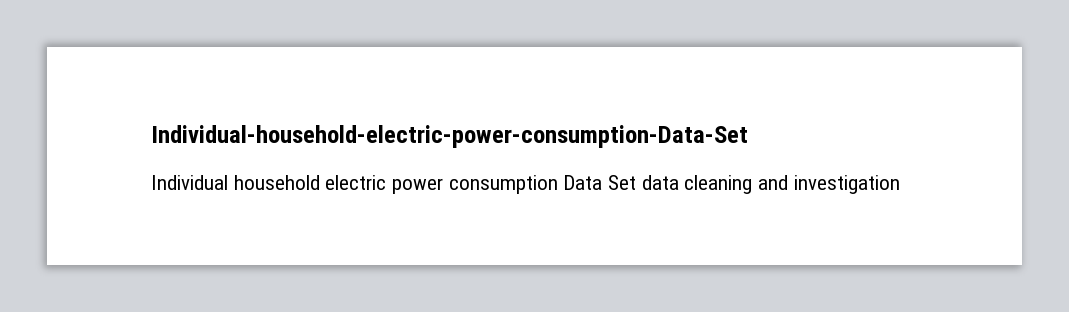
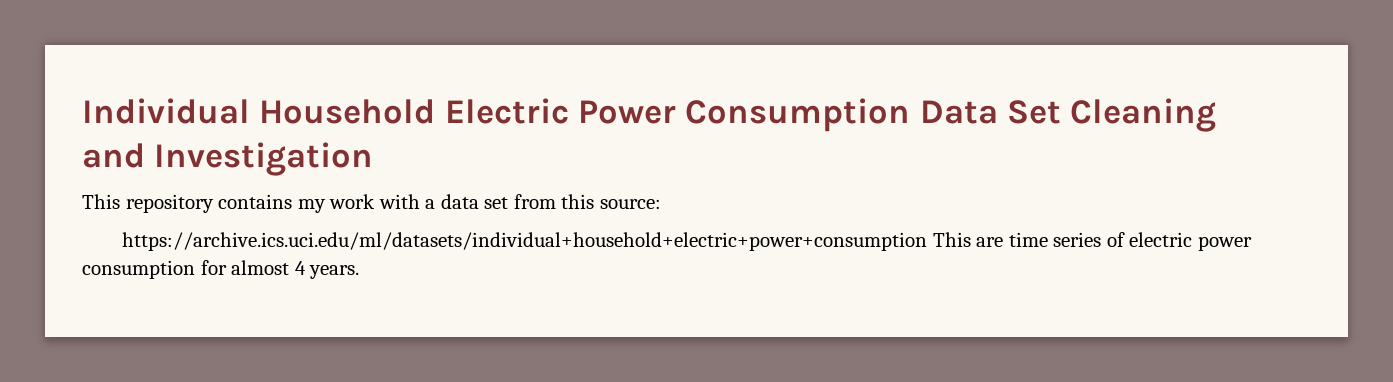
- Individual-household-electric-power-consumption-Data-Set
- Individual household electric power consumption Data Set data cleaning and investigation
+ Individual Household Electric Power Consumption Data Set Cleaning and Investigation
+ This repository contains my work with a data set from this source:
+ https://archive.ics.uci.edu/ml/datasets/individual+household+electric+power+consumption This are time series of electric power consumption for almost 4 years.

